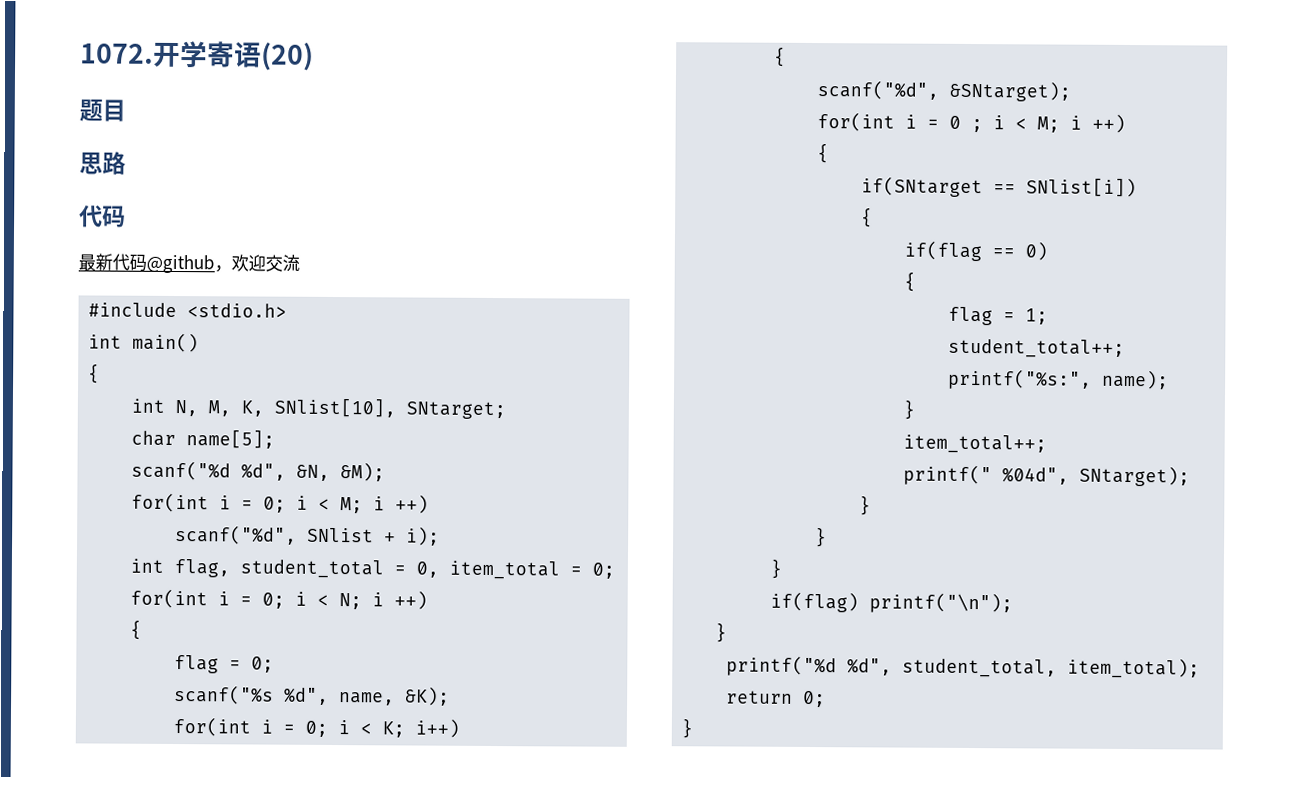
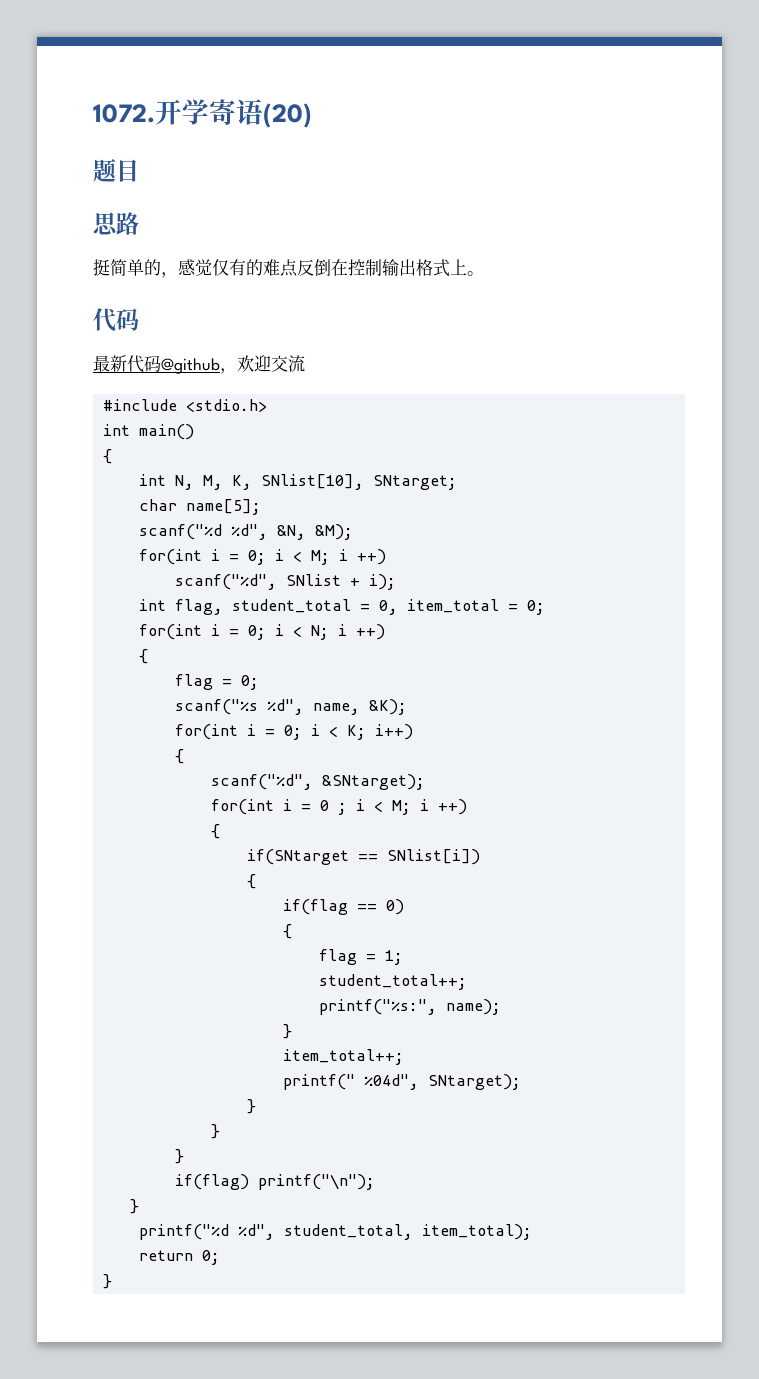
+ 挺简单的，感觉仅有的难点反倒在控制输出格式上。

